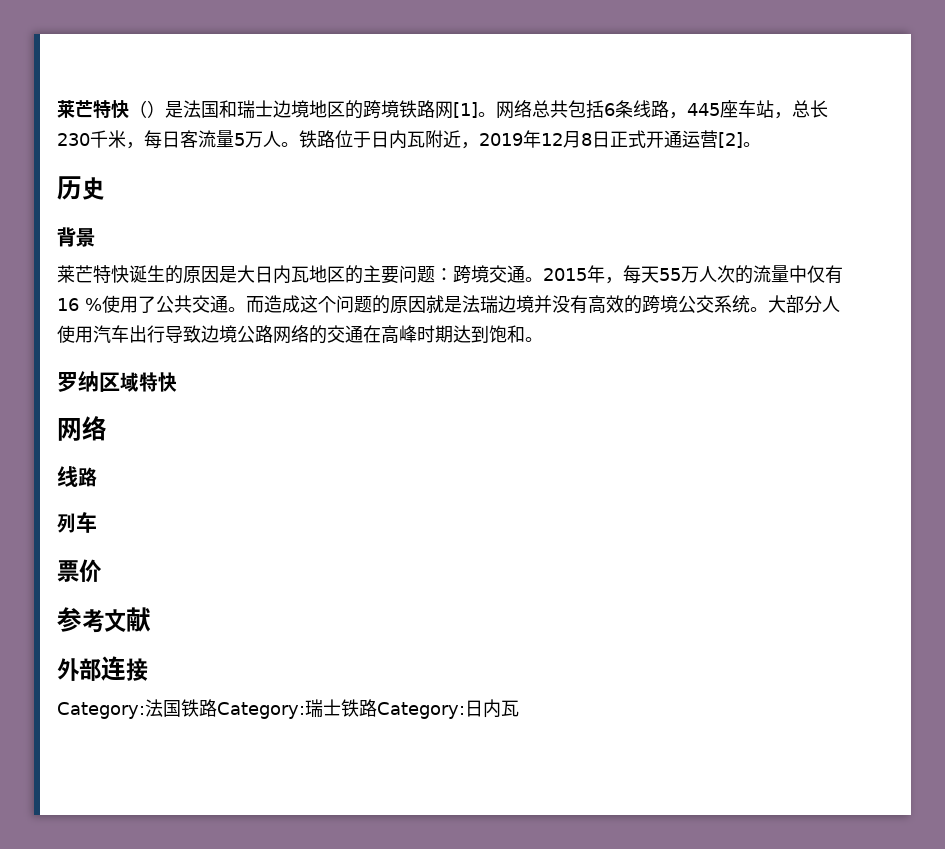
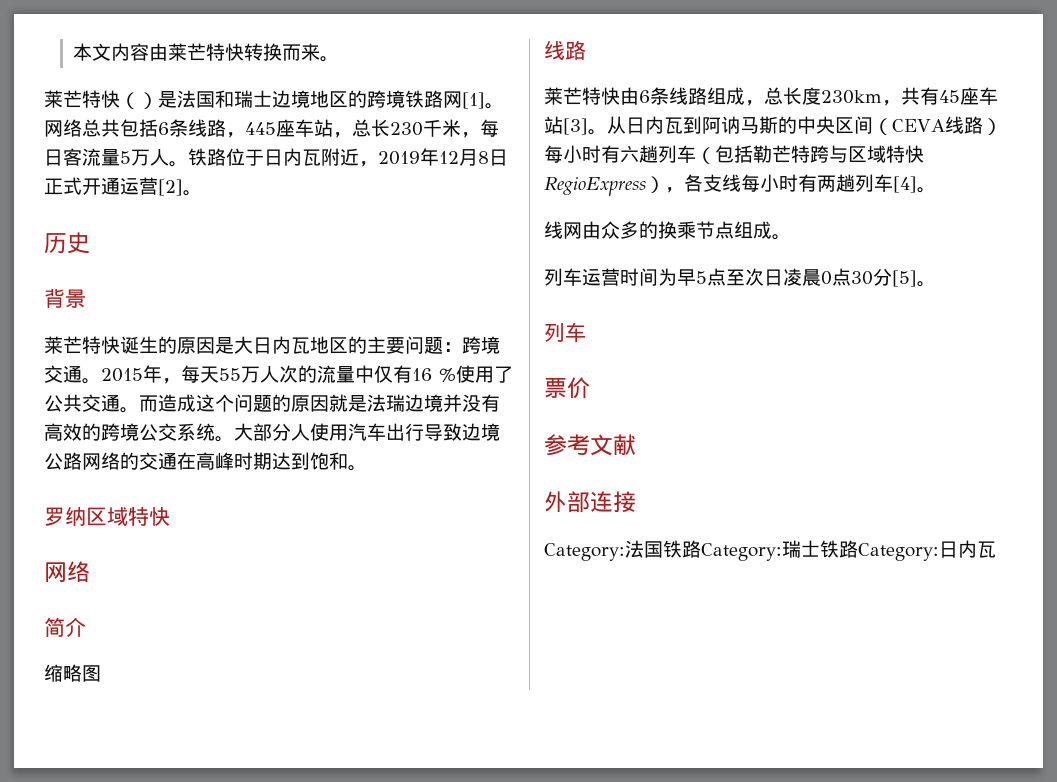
+ 本文内容由莱芒特快转换而来。
  罗纳区域特快
  网络
+ 简介
+ 缩略图
  线路
+ 莱芒特快由6条线路组成，总长度230km，共有45座车站[3]。从日内瓦到阿讷马斯的中央区间（CEVA线路）每小时有六趟列车（包括勒芒特跨与区域特快RegioExpress），各支线每小时有两趟列车[4]。
+ 线网由众多的换乘节点组成。
+ 列车运营时间为早5点至次日凌晨0点30分[5]。

